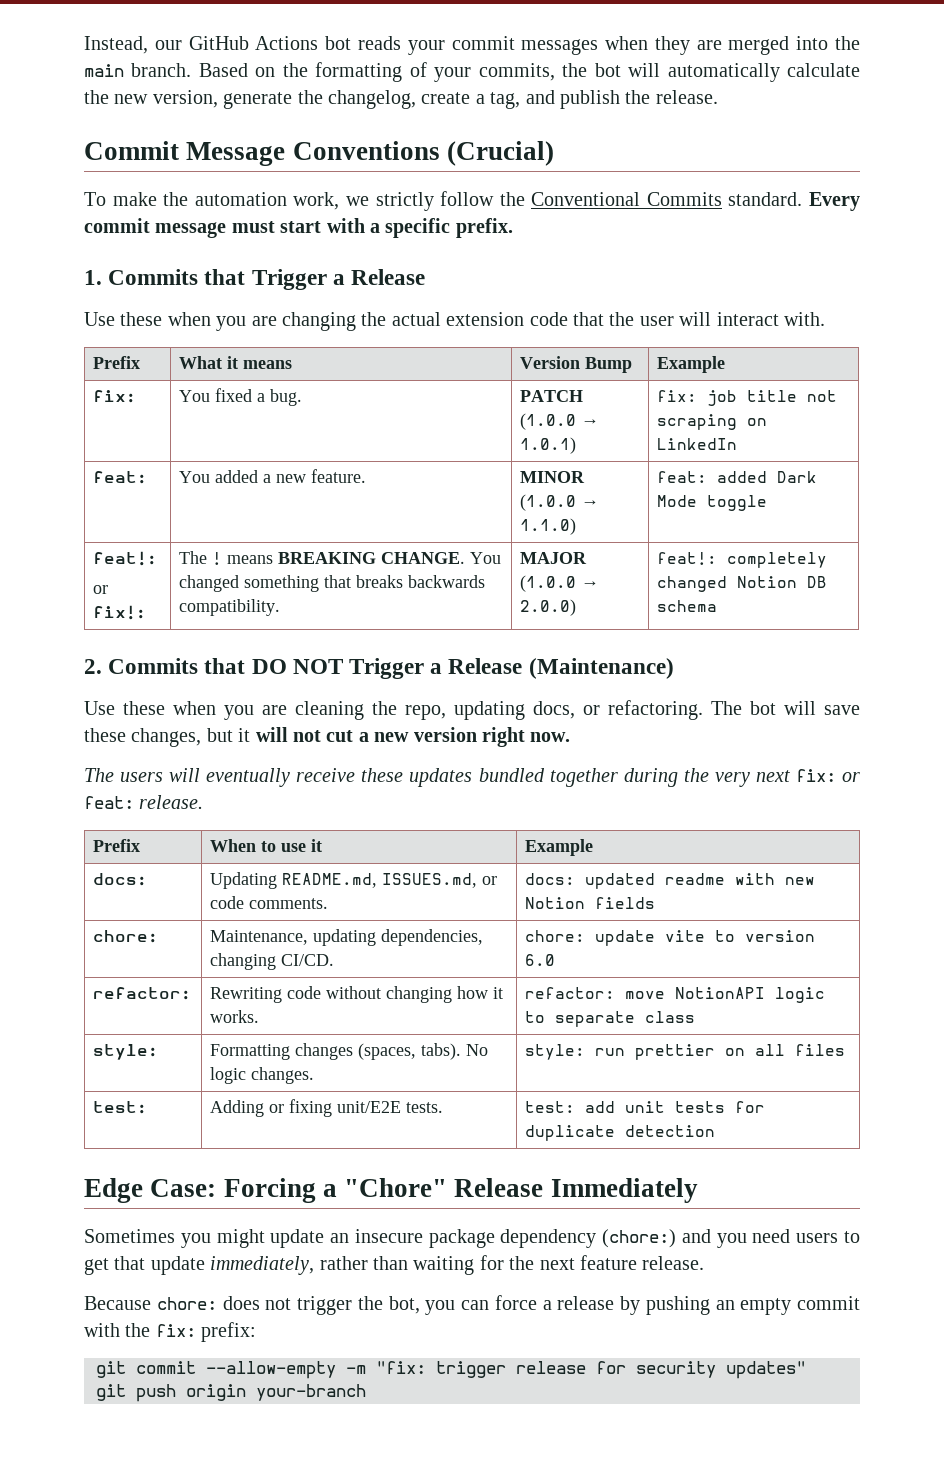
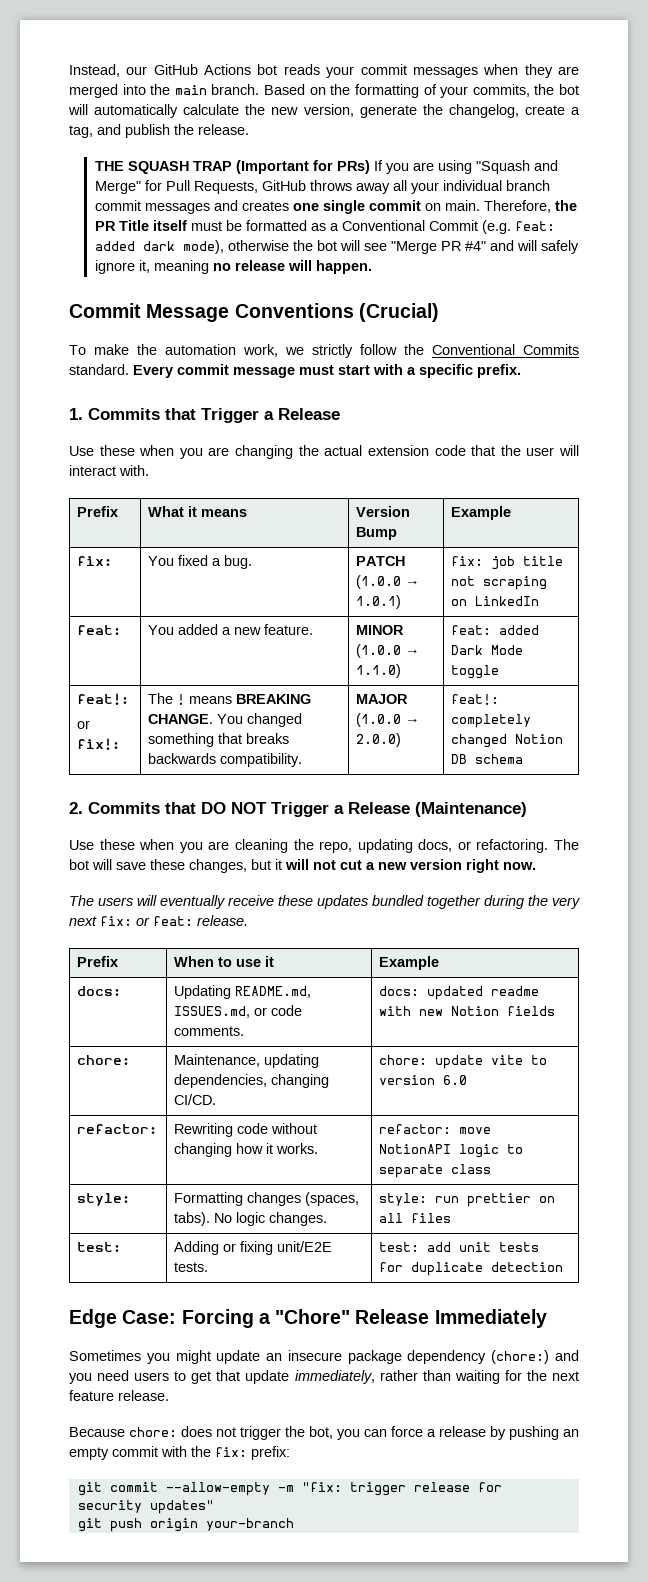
+ THE SQUASH TRAP (Important for PRs) If you are using "Squash and Merge" for Pull Requests, GitHub throws away all your individual branch commit messages and creates one single commit on main. Therefore, the PR Title itself must be formatted as a Conventional Commit (e.g. feat: added dark mode), otherwise the bot will see "Merge PR #4" and will safely ignore it, meaning no release will happen.

